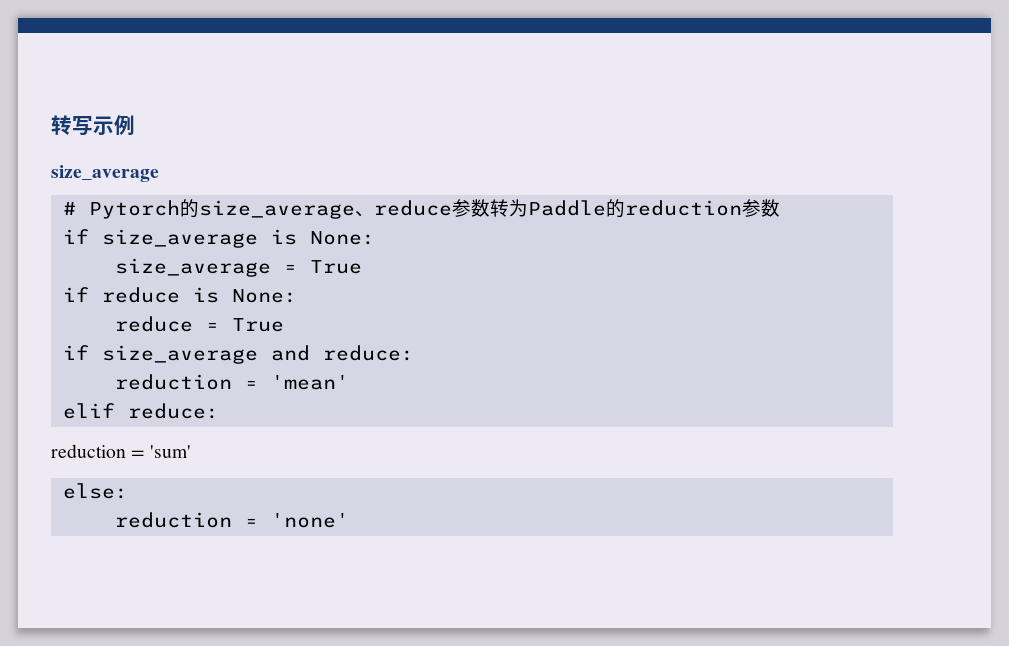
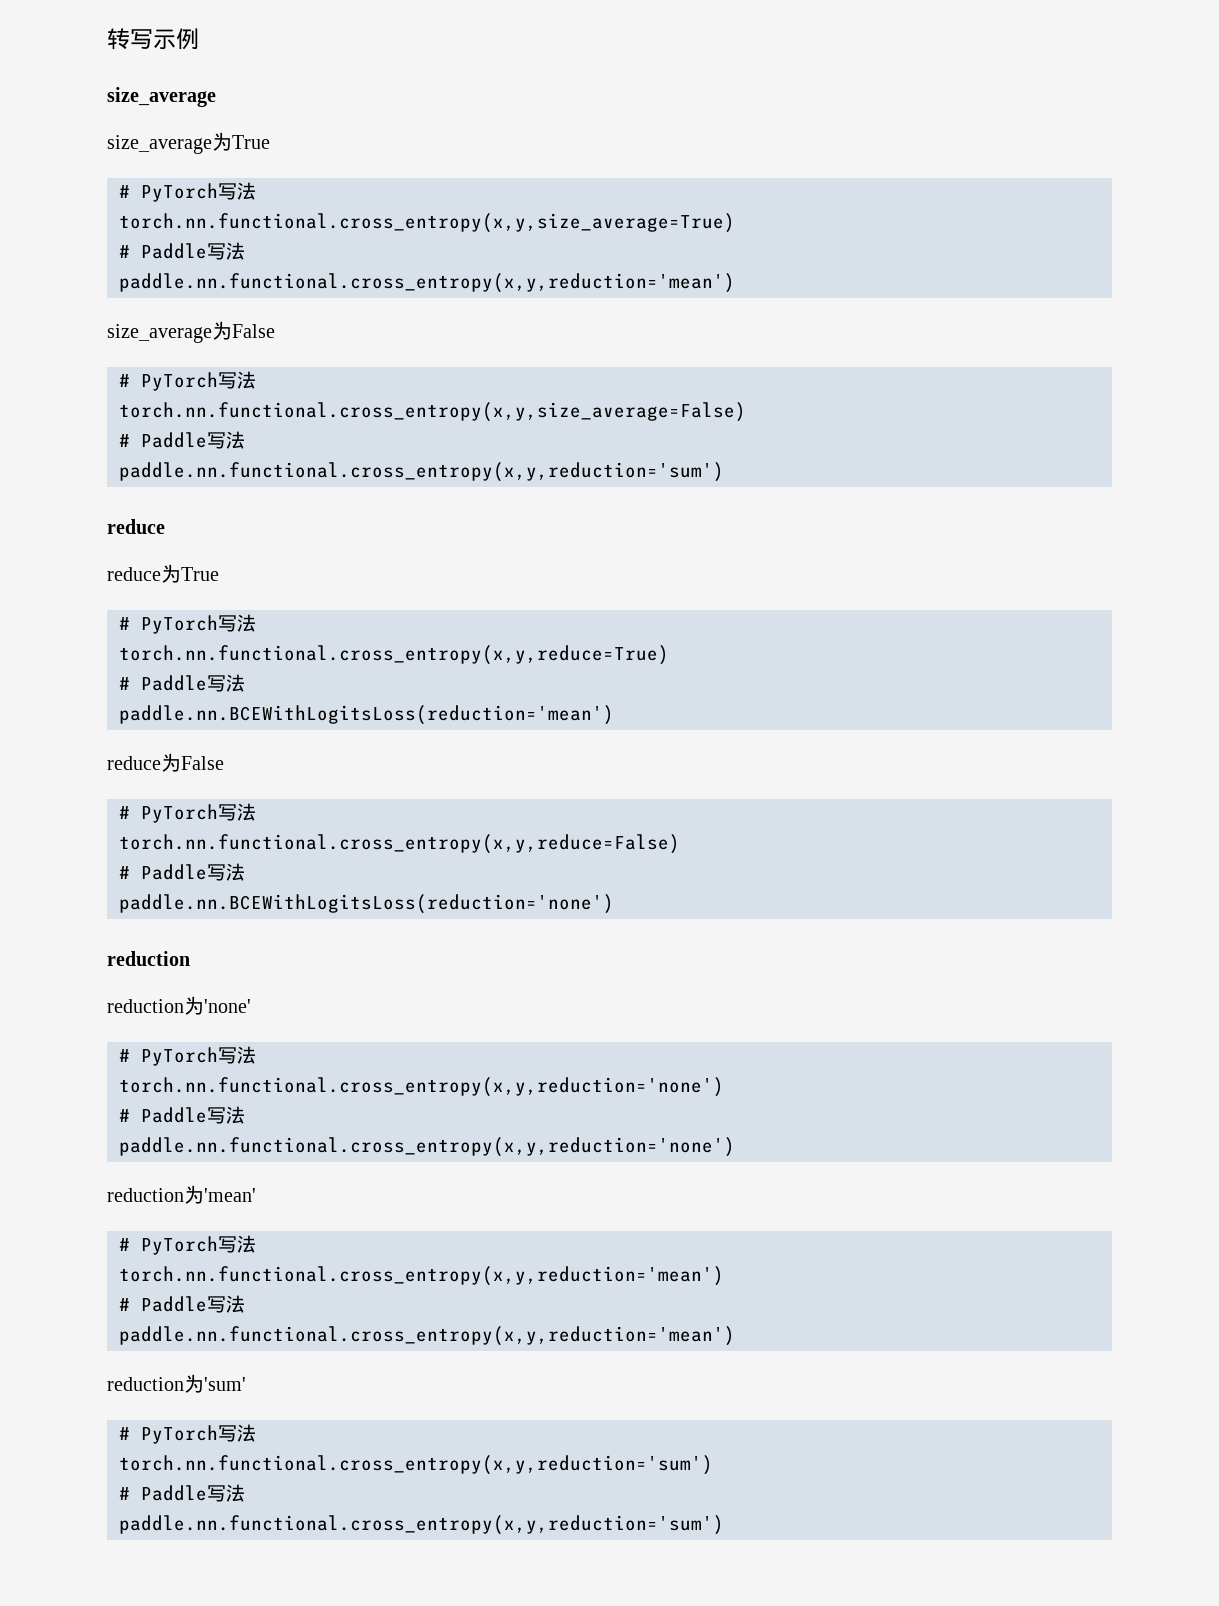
- # Pytorch的size_average、reduce参数转为Paddle的reduction参数
- if size_average is None:
- size_average = True
- if reduce is None:
- reduce = True
- if size_average and reduce:
- reduction = 'mean'
- elif reduce:
- reduction = 'sum'
- else:
- reduction = 'none'
+ size_average为True
+ # PyTorch写法
+ torch.nn.functional.cross_entropy(x,y,size_average=True)
+ # Paddle写法
+ paddle.nn.functional.cross_entropy(x,y,reduction='mean')
+ size_average为False
+ # PyTorch写法
+ torch.nn.functional.cross_entropy(x,y,size_average=False)
+ # Paddle写法
+ paddle.nn.functional.cross_entropy(x,y,reduction='sum')
+ reduce
+ reduce为True
+ # PyTorch写法
+ torch.nn.functional.cross_entropy(x,y,reduce=True)
+ # Paddle写法
+ paddle.nn.BCEWithLogitsLoss(reduction='mean')
+ reduce为False
+ # PyTorch写法
+ torch.nn.functional.cross_entropy(x,y,reduce=False)
+ # Paddle写法
+ paddle.nn.BCEWithLogitsLoss(reduction='none')
+ reduction
+ reduction为'none'
+ # PyTorch写法
+ torch.nn.functional.cross_entropy(x,y,reduction='none')
+ # Paddle写法
+ paddle.nn.functional.cross_entropy(x,y,reduction='none')
+ reduction为'mean'
+ # PyTorch写法
+ torch.nn.functional.cross_entropy(x,y,reduction='mean')
+ # Paddle写法
+ paddle.nn.functional.cross_entropy(x,y,reduction='mean')
+ reduction为'sum'
+ # PyTorch写法
+ torch.nn.functional.cross_entropy(x,y,reduction='sum')
+ # Paddle写法
+ paddle.nn.functional.cross_entropy(x,y,reduction='sum')

